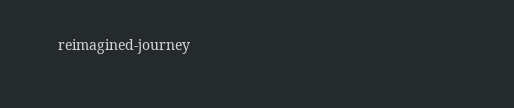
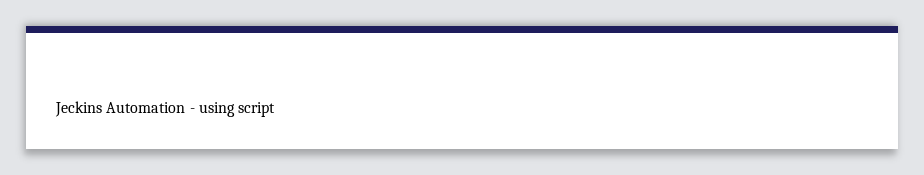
- reimagined-journey
+ Jeckins Automation - using script

